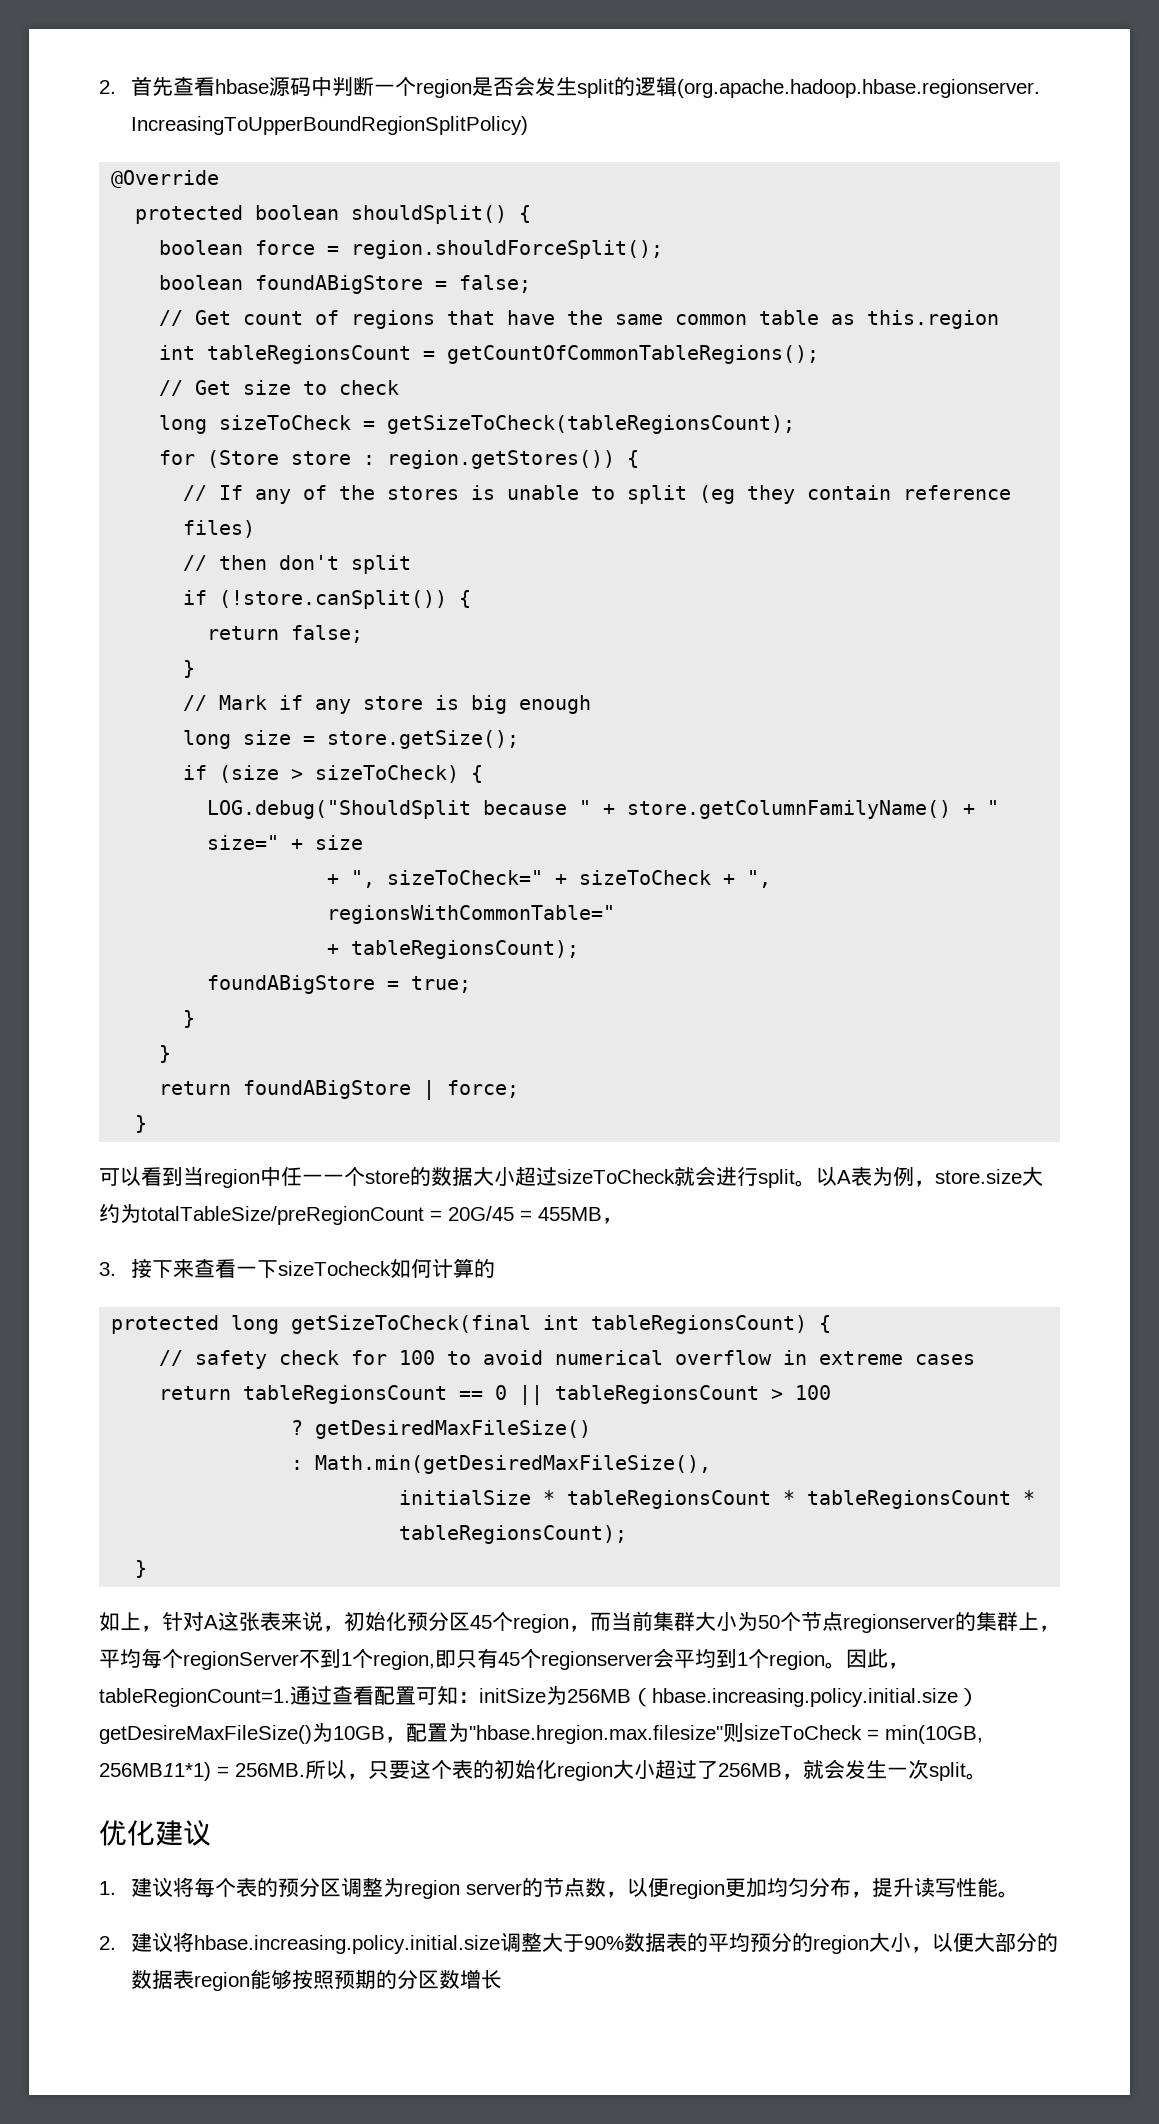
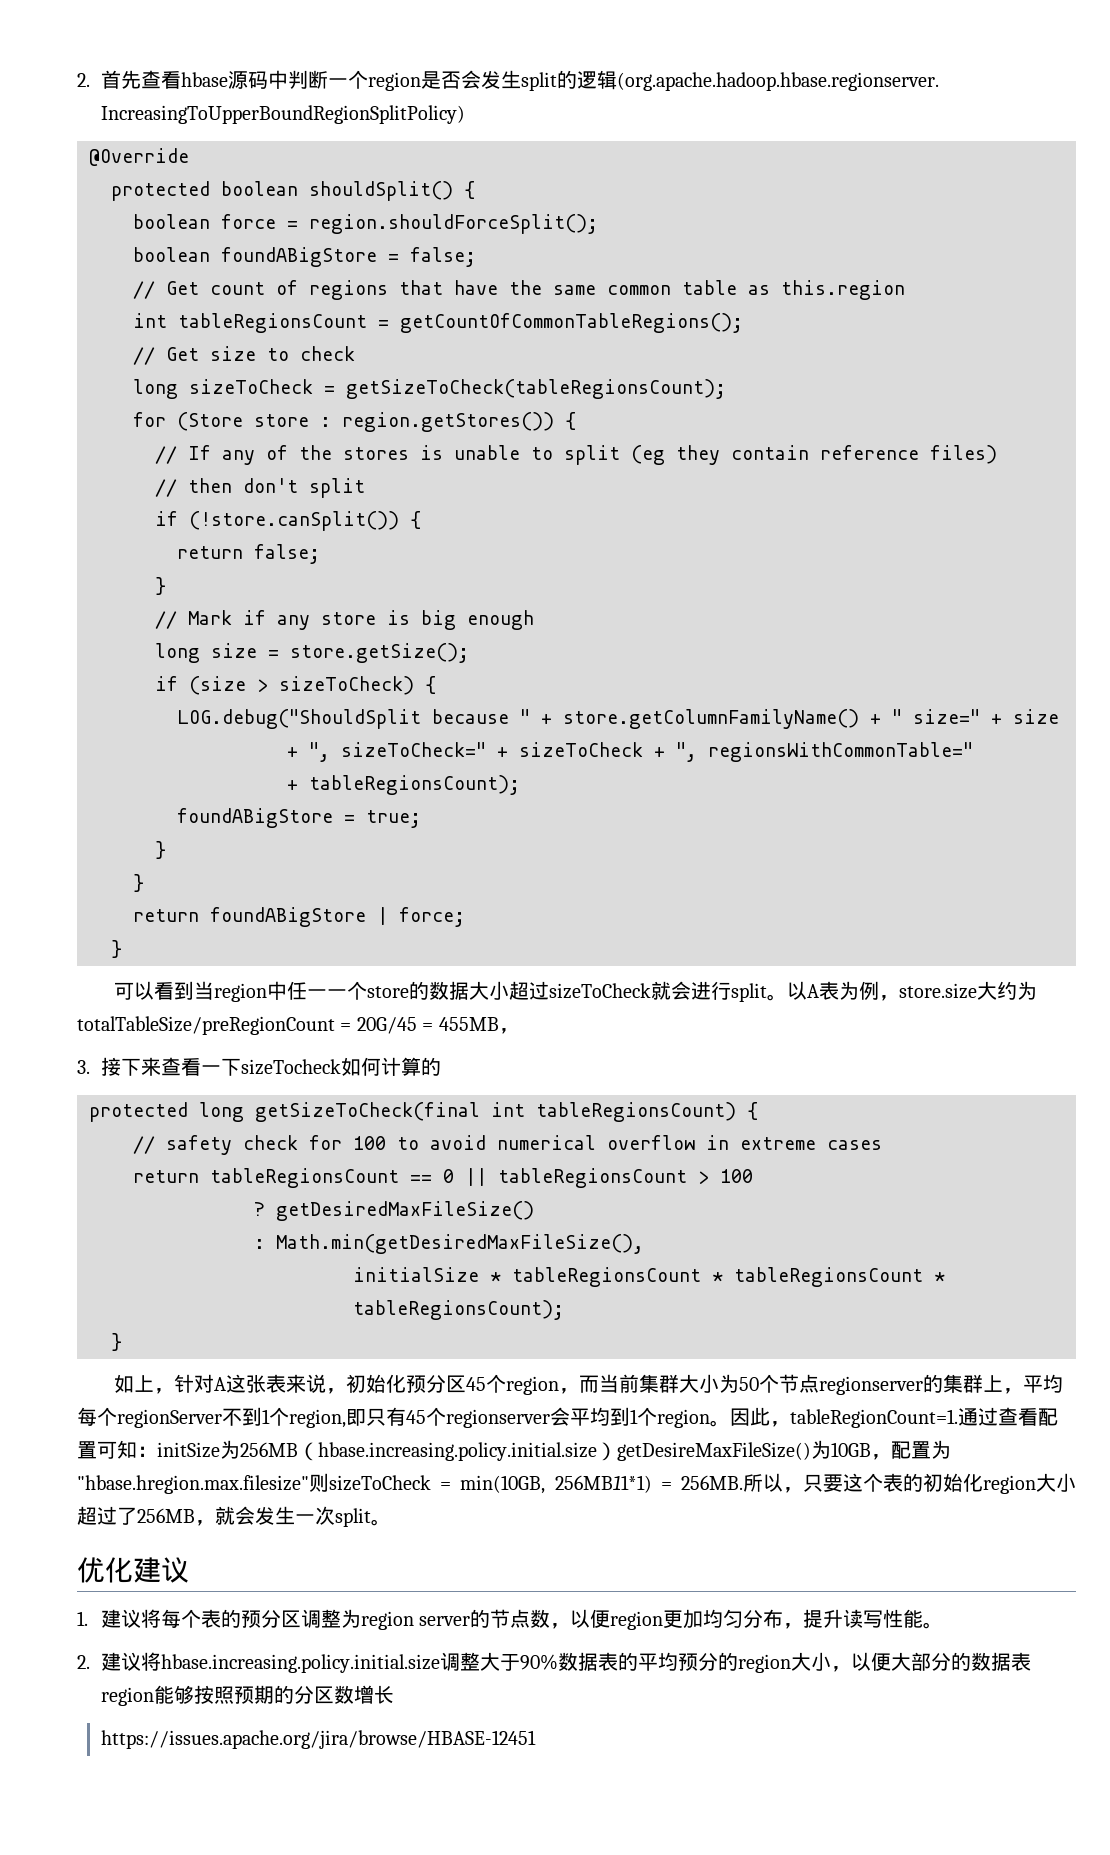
+ https://issues.apache.org/jira/browse/HBASE-12451

